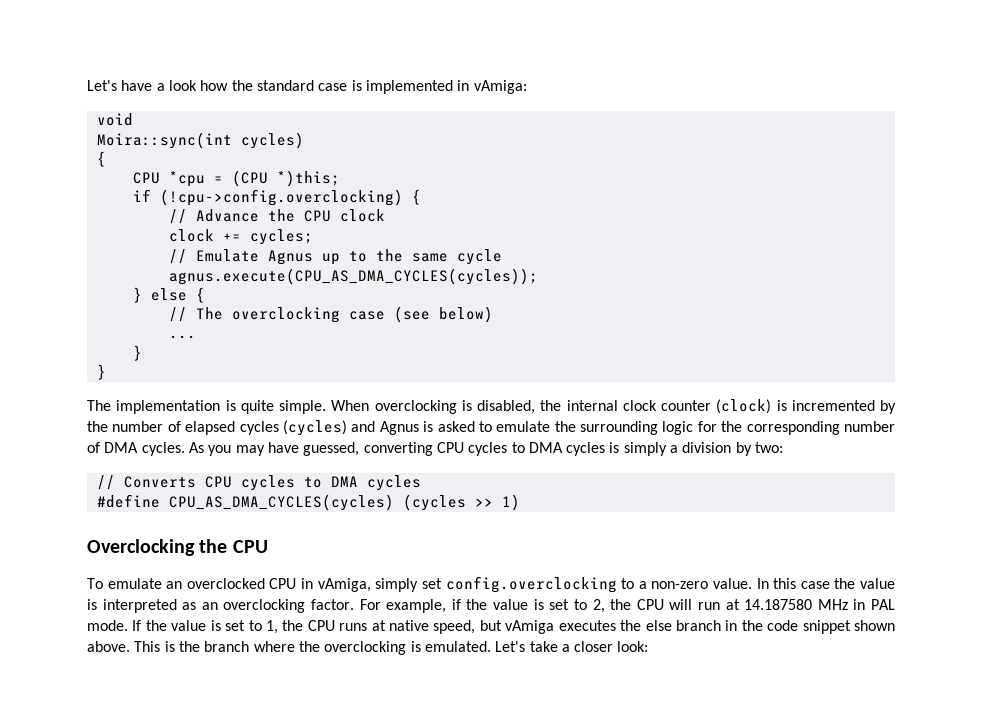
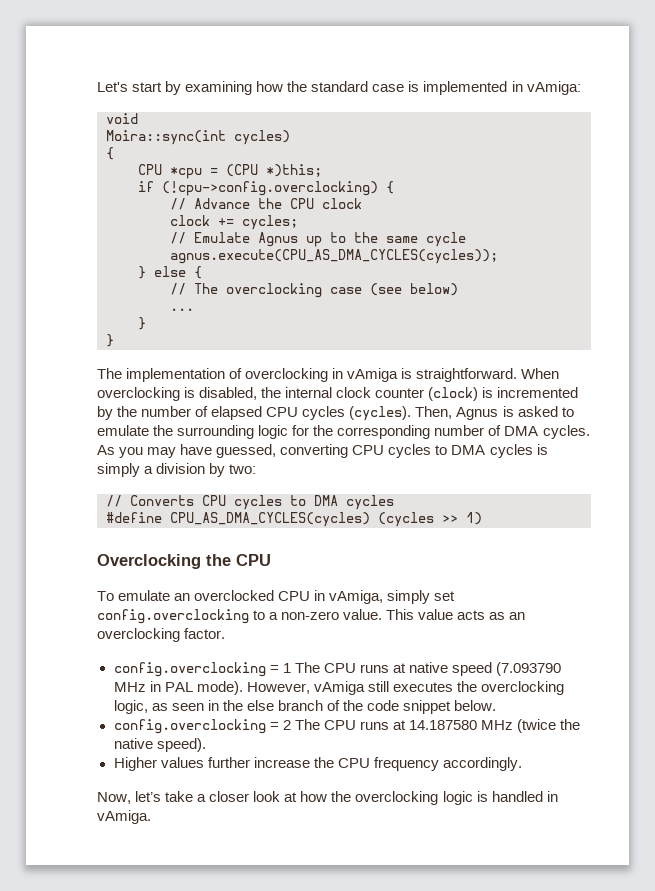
- Let's have a look how the standard case is implemented in vAmiga:
+ Let's start by examining how the standard case is implemented in vAmiga:
- The implementation is quite simple.
+ The implementation of overclocking in vAmiga is straightforward.
- When overclocking is disabled, the internal clock counter (clock) is incremented by the number of elapsed cycles (cycles) and Agnus is asked to emulate the surrounding logic for the corresponding number of DMA cycles.
+ When overclocking is disabled, the internal clock counter (clock) is incremented by the number of elapsed CPU cycles (cycles). Then, Agnus is asked to emulate the surrounding logic for the corresponding number of DMA cycles.
- In this case the value is interpreted as an overclocking factor. For example, if the value is set to 2, the CPU will run at 14.187580 MHz in PAL mode. If the value is set to 1, the CPU runs at native speed, but vAmiga executes the else branch in the code snippet shown above. This is the branch where the overclocking is emulated. Let's take a closer look:
+ This value acts as an overclocking factor.
+ config.overclocking = 1 The CPU runs at native speed (7.093790 MHz in PAL mode). However, vAmiga still executes the overclocking logic, as seen in the else branch of the code snippet below.
+ config.overclocking = 2 The CPU runs at 14.187580 MHz (twice the native speed).
+ Higher values further increase the CPU frequency accordingly.
+ Now, let’s take a closer look at how the overclocking logic is handled in vAmiga.

